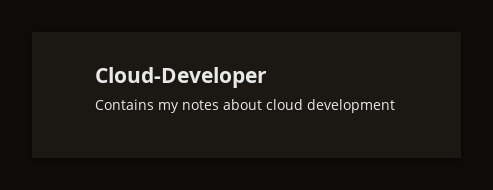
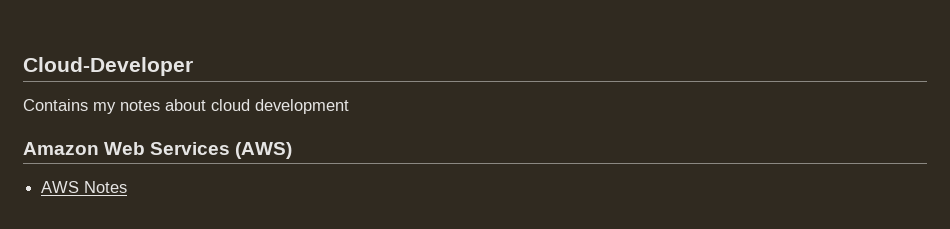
+ Amazon Web Services (AWS)
+ AWS Notes

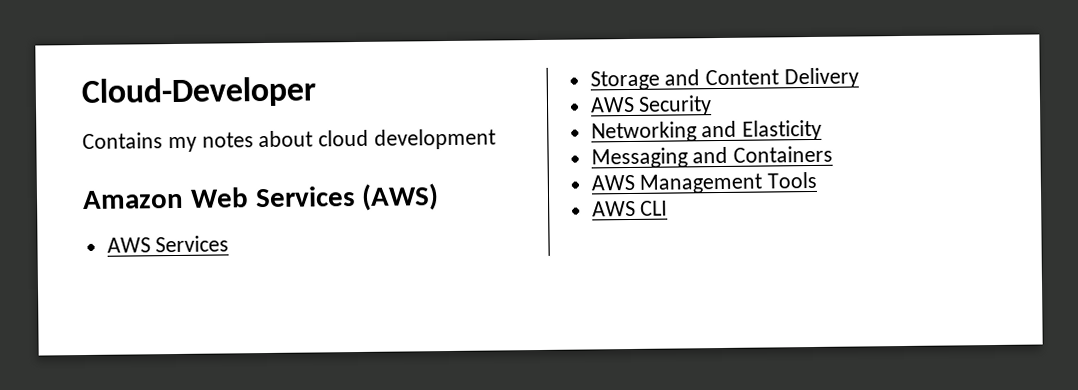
- AWS Notes
+ AWS Services
+ Storage and Content Delivery
+ AWS Security
+ Networking and Elasticity
+ Messaging and Containers
+ AWS Management Tools
+ AWS CLI

